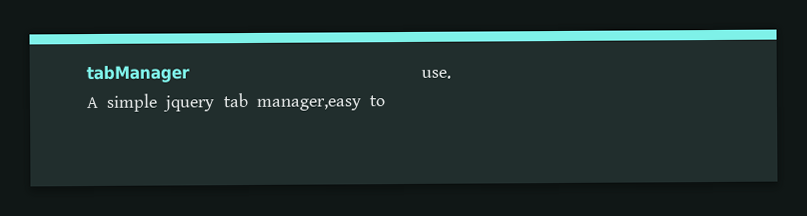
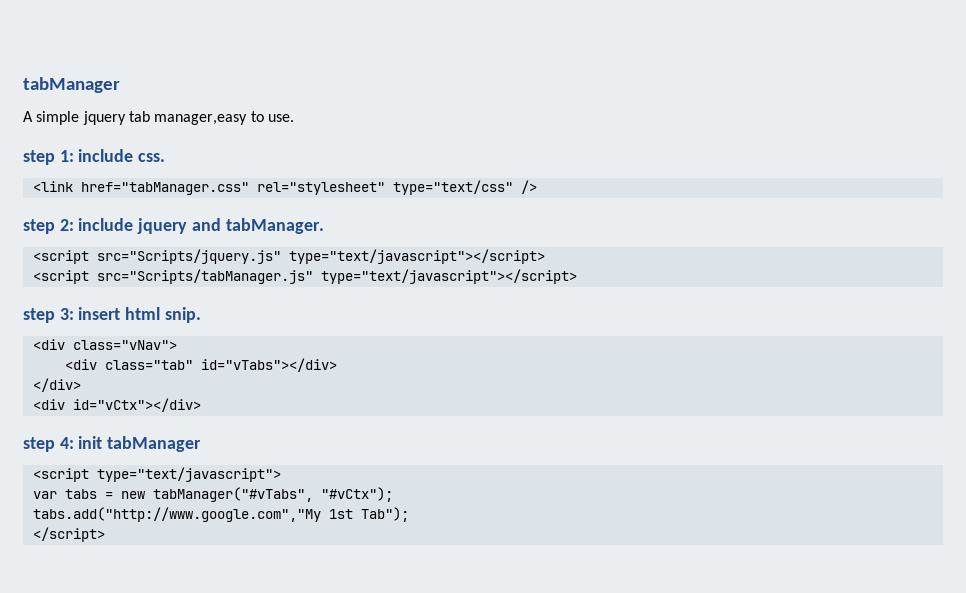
+ step 1: include css.
+ <link href="tabManager.css" rel="stylesheet" type="text/css" />
+ step 2: include jquery and tabManager.
+ <script src="Scripts/jquery.js" type="text/javascript"></script>
+ <script src="Scripts/tabManager.js" type="text/javascript"></script>
+ step 3: insert html snip.
+ <div class="vNav">
+ <div class="tab" id="vTabs"></div>
+ </div>
+ <div id="vCtx"></div>
+ step 4: init tabManager
+ <script type="text/javascript">
+ var tabs = new tabManager("#vTabs", "#vCtx");
+ tabs.add("http://www.google.com","My 1st Tab");
+ </script>

